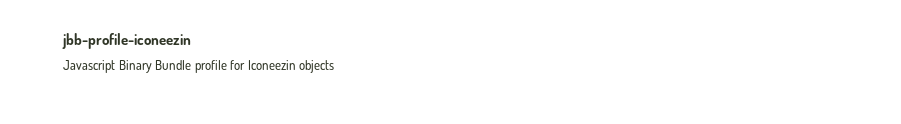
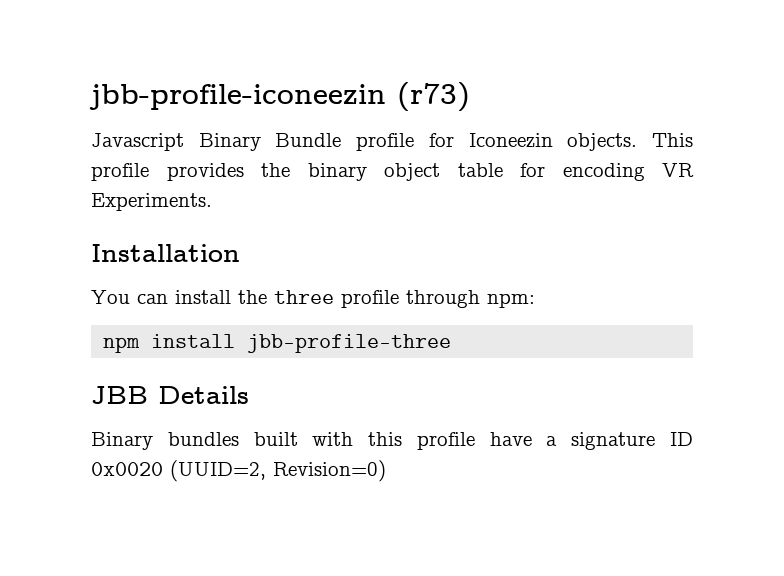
- jbb-profile-iconeezin
+ jbb-profile-iconeezin (r73)
- Javascript Binary Bundle profile for Iconeezin objects
+ Javascript Binary Bundle profile for Iconeezin objects. This profile provides the binary object table for encoding VR Experiments.
+ Installation
+ You can install the three profile through npm:
+ npm install jbb-profile-three
+ JBB Details
+ Binary bundles built with this profile have a signature ID 0x0020 (UUID=2, Revision=0)

